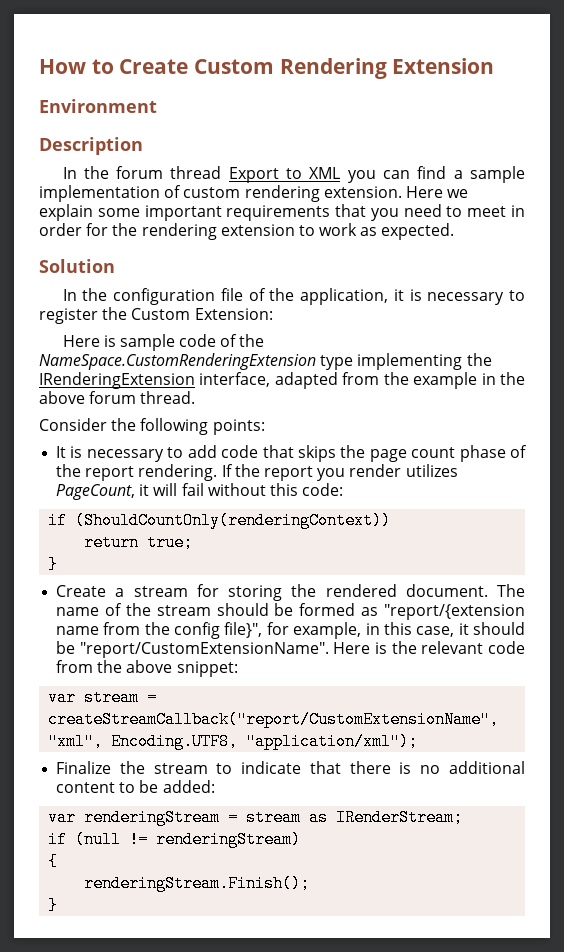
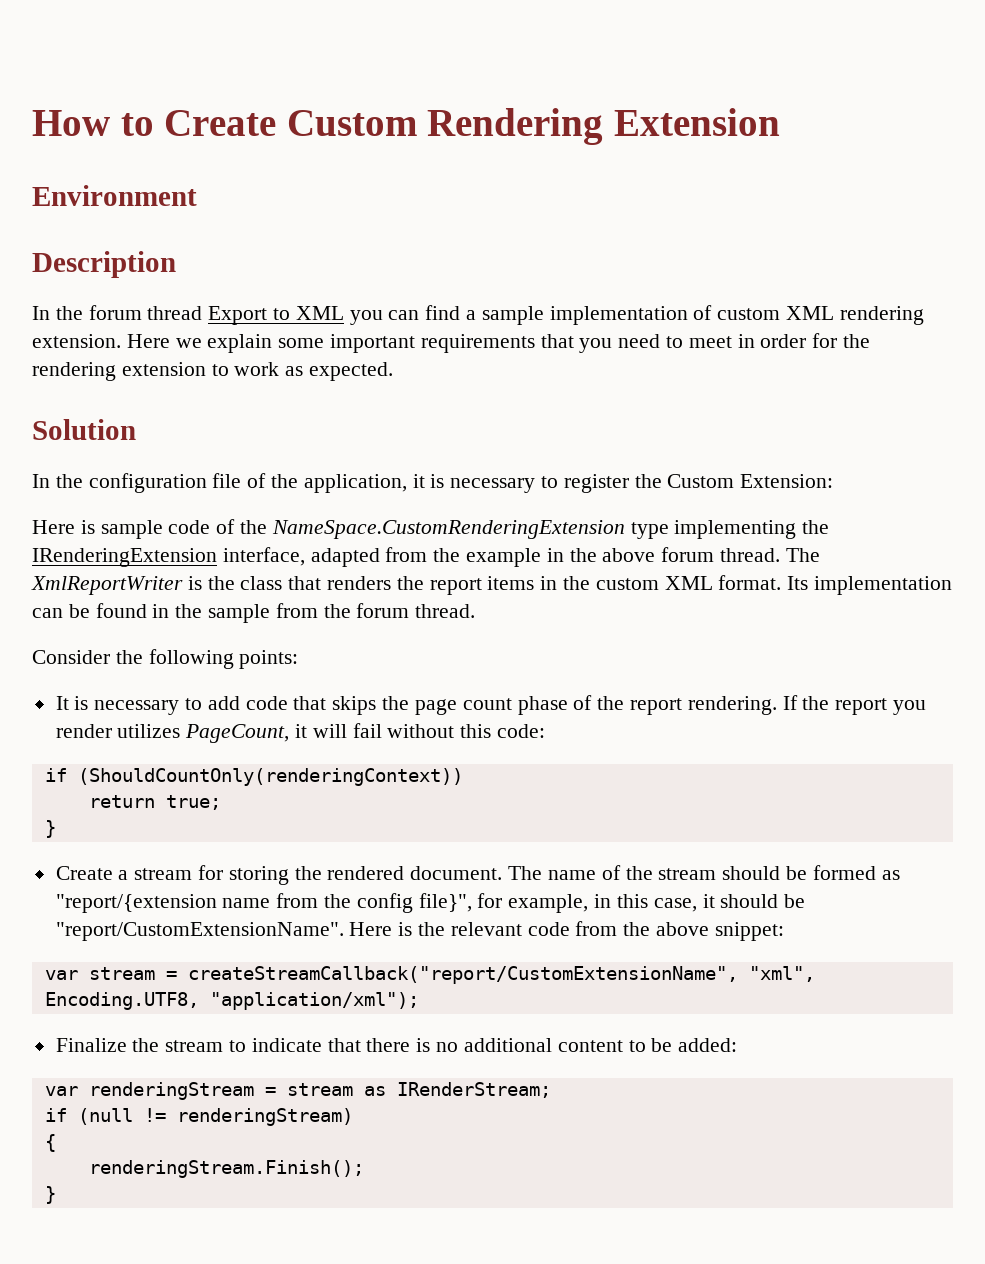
- In the forum thread Export to XML you can find a sample implementation of custom rendering extension.
+ In the forum thread Export to XML you can find a sample implementation of custom XML rendering extension.
+ The XmlReportWriter is the class that renders the report items in the custom XML format. Its implementation can be found in the sample from the forum thread.

